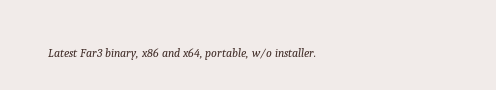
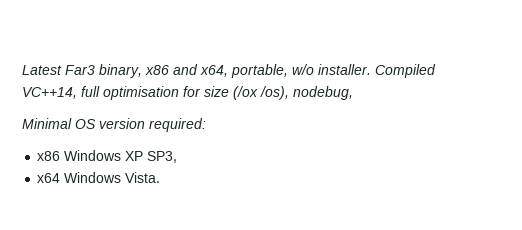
+ Compiled VC++14, full optimisation for size (/ox /os), nodebug,
+ Minimal OS version required:
+ x86 Windows XP SP3,
+ x64 Windows Vista.

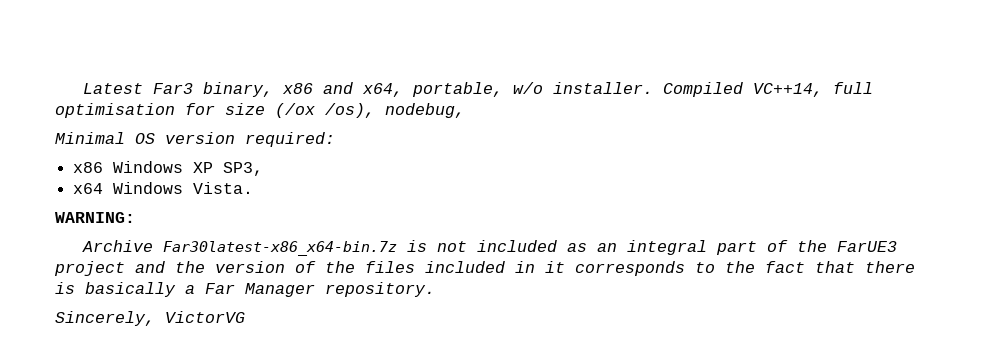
+ WARNING:
+ Archive Far30latest-x86_x64-bin.7z is not included as an integral part of the FarUE3 project and the version of the files included in it corresponds to the fact that there is basically a Far Manager repository.
+ Sincerely, VictorVG

